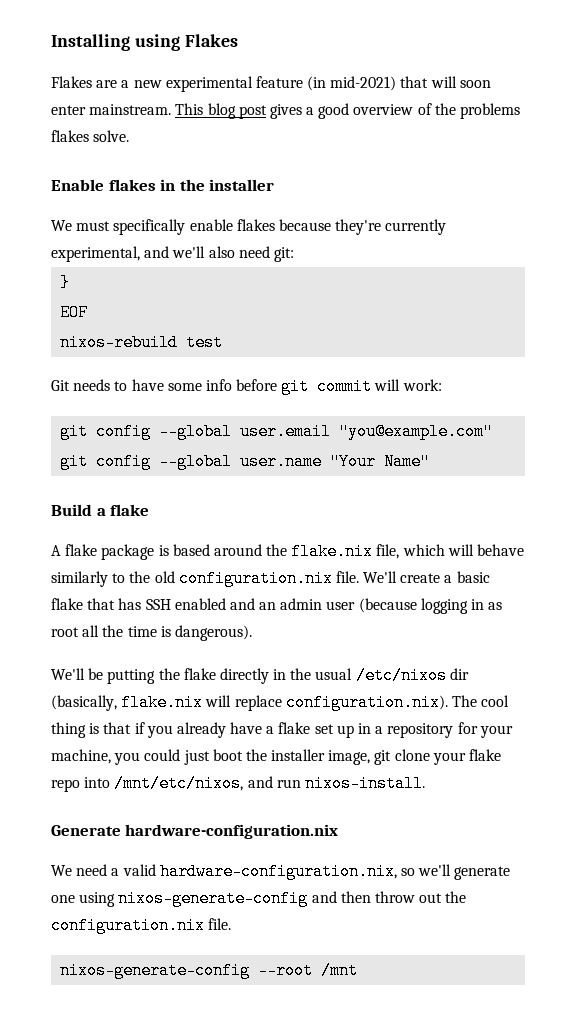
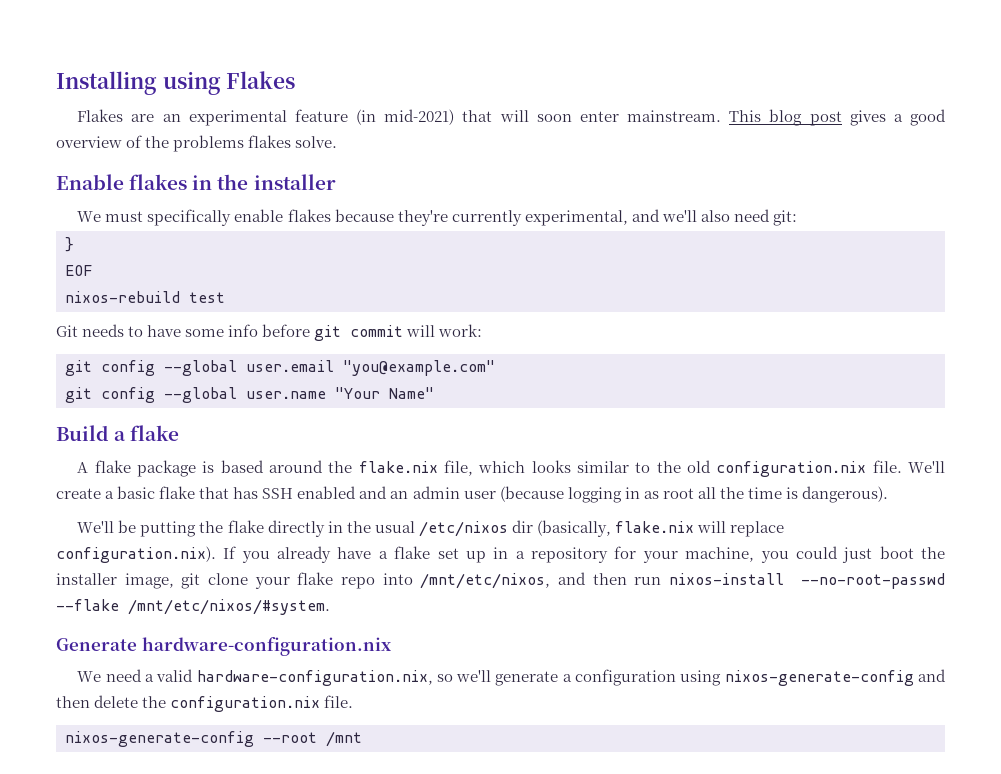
- Flakes are a new experimental feature (in mid-2021) that will soon enter mainstream.
+ Flakes are an experimental feature (in mid-2021) that will soon enter mainstream.
- A flake package is based around the flake.nix file, which will behave similarly to the old configuration.nix file.
+ A flake package is based around the flake.nix file, which looks similar to the old configuration.nix file.
- We'll be putting the flake directly in the usual /etc/nixos dir (basically, flake.nix will replace configuration.nix). The cool thing is that if you already have a flake set up in a repository for your machine, you could just boot the installer image, git clone your flake repo into /mnt/etc/nixos, and run nixos-install.
+ We'll be putting the flake directly in the usual /etc/nixos dir (basically, flake.nix will replace configuration.nix). If you already have a flake set up in a repository for your machine, you could just boot the installer image, git clone your flake repo into /mnt/etc/nixos, and then run nixos-install --no-root-passwd --flake /mnt/etc/nixos/#system.
- We need a valid hardware-configuration.nix, so we'll generate one using nixos-generate-config and then throw out the configuration.nix file.
+ We need a valid hardware-configuration.nix, so we'll generate a configuration using nixos-generate-config and then delete the configuration.nix file.

